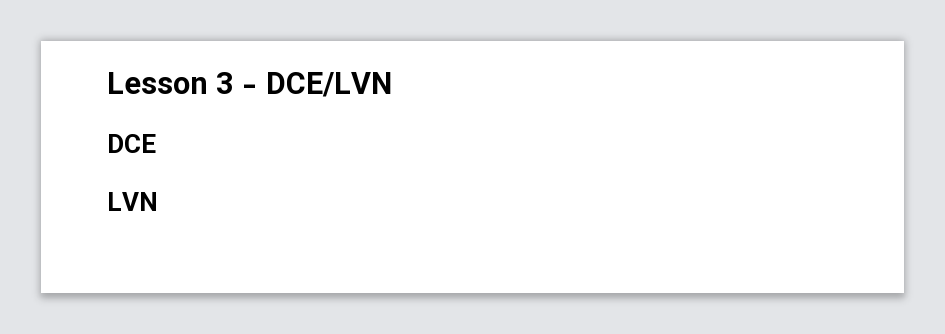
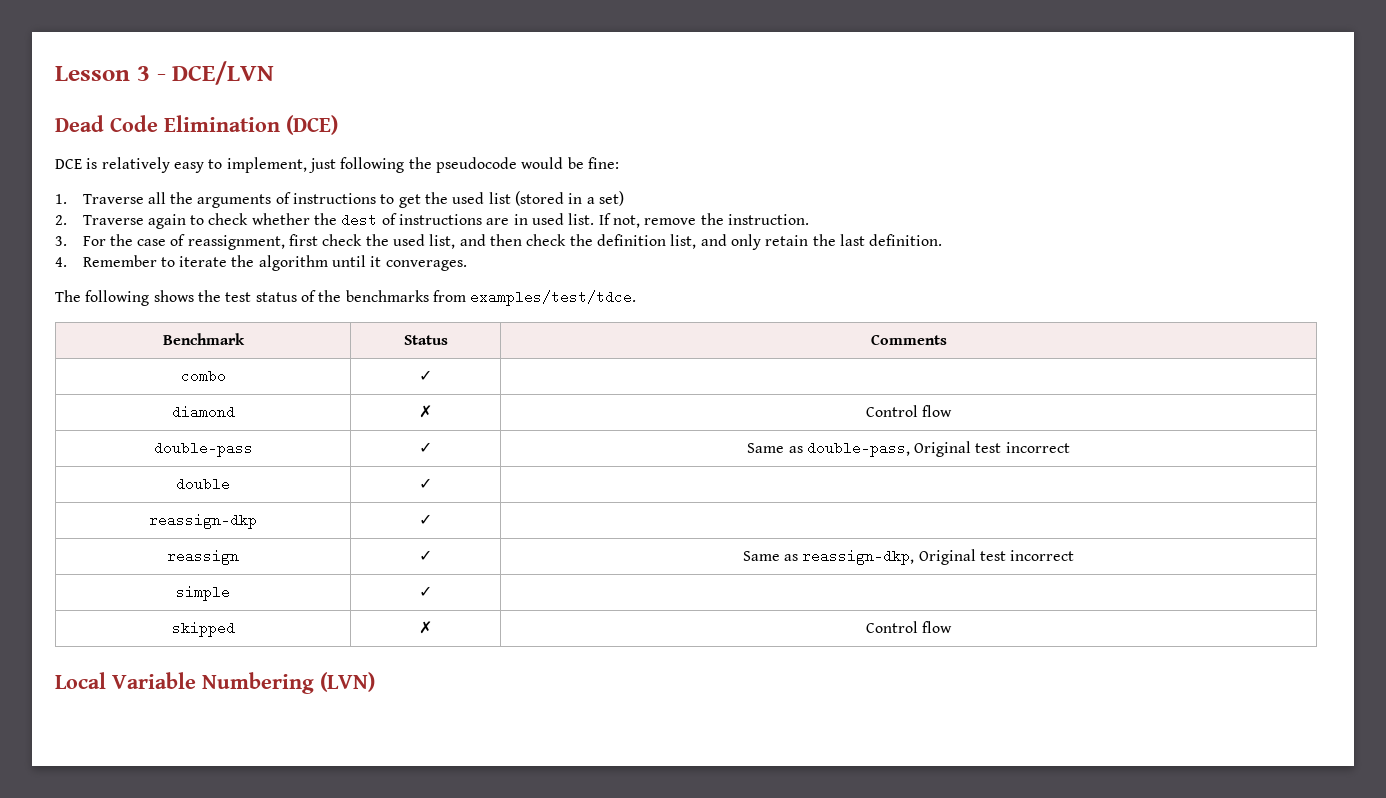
- DCE
- LVN
+ Dead Code Elimination (DCE)
+ DCE is relatively easy to implement, just following the pseudocode would be fine:
+ 1. Traverse all the arguments of instructions to get the used list (stored in a set)
+ 2. Traverse again to check whether the dest of instructions are in used list. If not, remove the instruction.
+ 3. For the case of reassignment, first check the used list, and then check the definition list, and only retain the last definition.
+ 4. Remember to iterate the algorithm until it converages.
+ The following shows the test status of the benchmarks from examples/test/tdce.
+ Benchmark | Status | Comments
+ combo | ✓ |
+ diamond | ✗ | Control flow
+ double-pass | ✓ | Same as double-pass, Original test incorrect
+ double | ✓ |
+ reassign-dkp | ✓ |
+ reassign | ✓ | Same as reassign-dkp, Original test incorrect
+ simple | ✓ |
+ skipped | ✗ | Control flow
+ Local Variable Numbering (LVN)

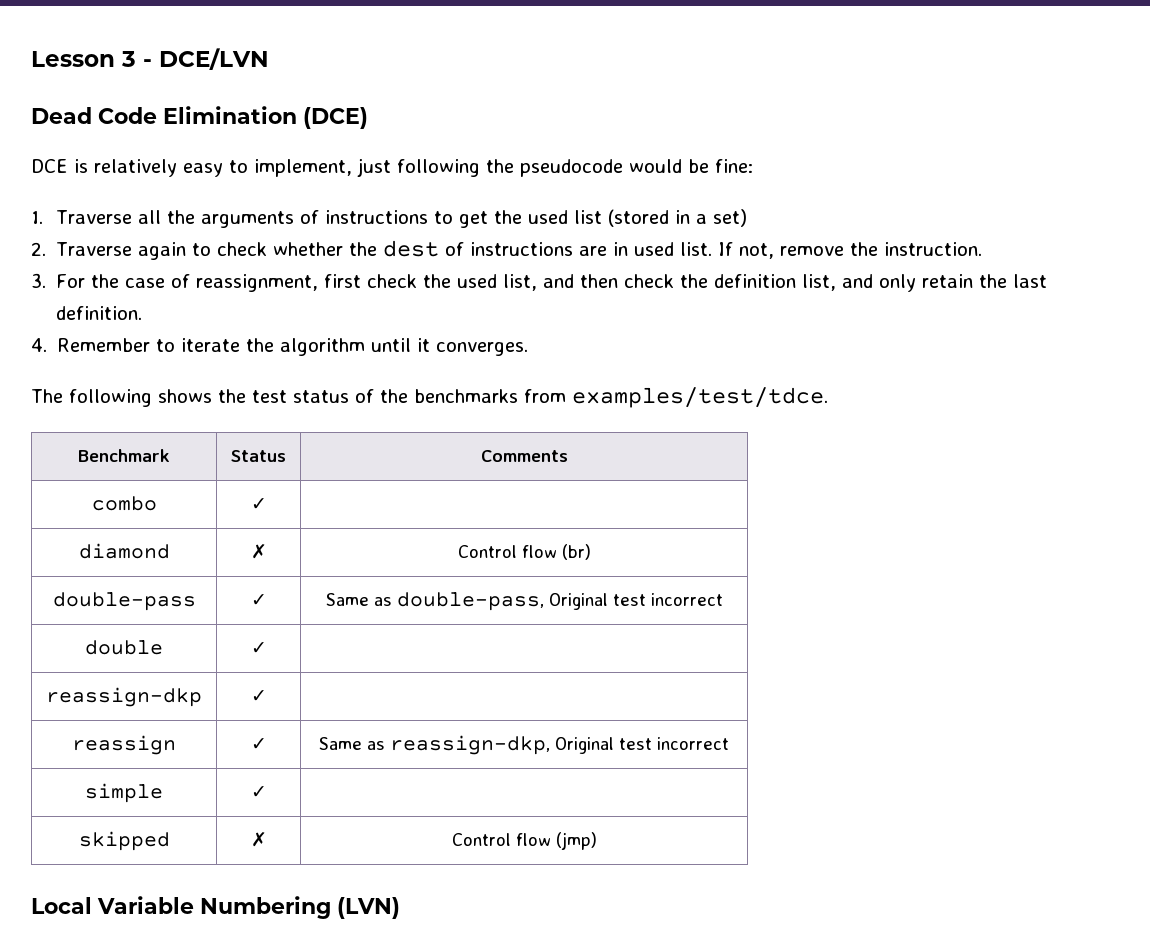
- 4. Remember to iterate the algorithm until it converages.
+ 4. Remember to iterate the algorithm until it converges.
- diamond | ✗ | Control flow
+ diamond | ✗ | Control flow (br)
- skipped | ✗ | Control flow
+ skipped | ✗ | Control flow (jmp)

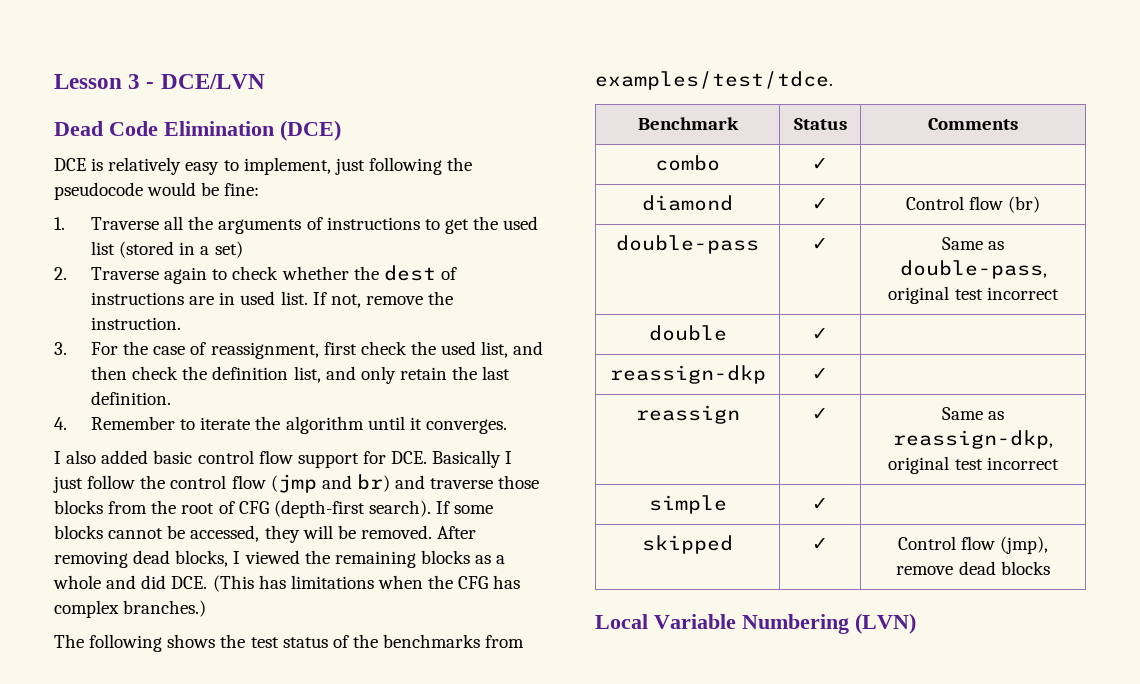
+ I also added basic control flow support for DCE. Basically I just follow the control flow (jmp and br) and traverse those blocks from the root of CFG (depth-first search). If some blocks cannot be accessed, they will be removed. After removing dead blocks, I viewed the remaining blocks as a whole and did DCE. (This has limitations when the CFG has complex branches.)
- diamond | ✗ | Control flow (br)
+ diamond | ✓ | Control flow (br)
- double-pass | ✓ | Same as double-pass, Original test incorrect
+ double-pass | ✓ | Same as double-pass, original test incorrect
- reassign | ✓ | Same as reassign-dkp, Original test incorrect
+ reassign | ✓ | Same as reassign-dkp, original test incorrect
- skipped | ✗ | Control flow (jmp)
+ skipped | ✓ | Control flow (jmp), remove dead blocks

